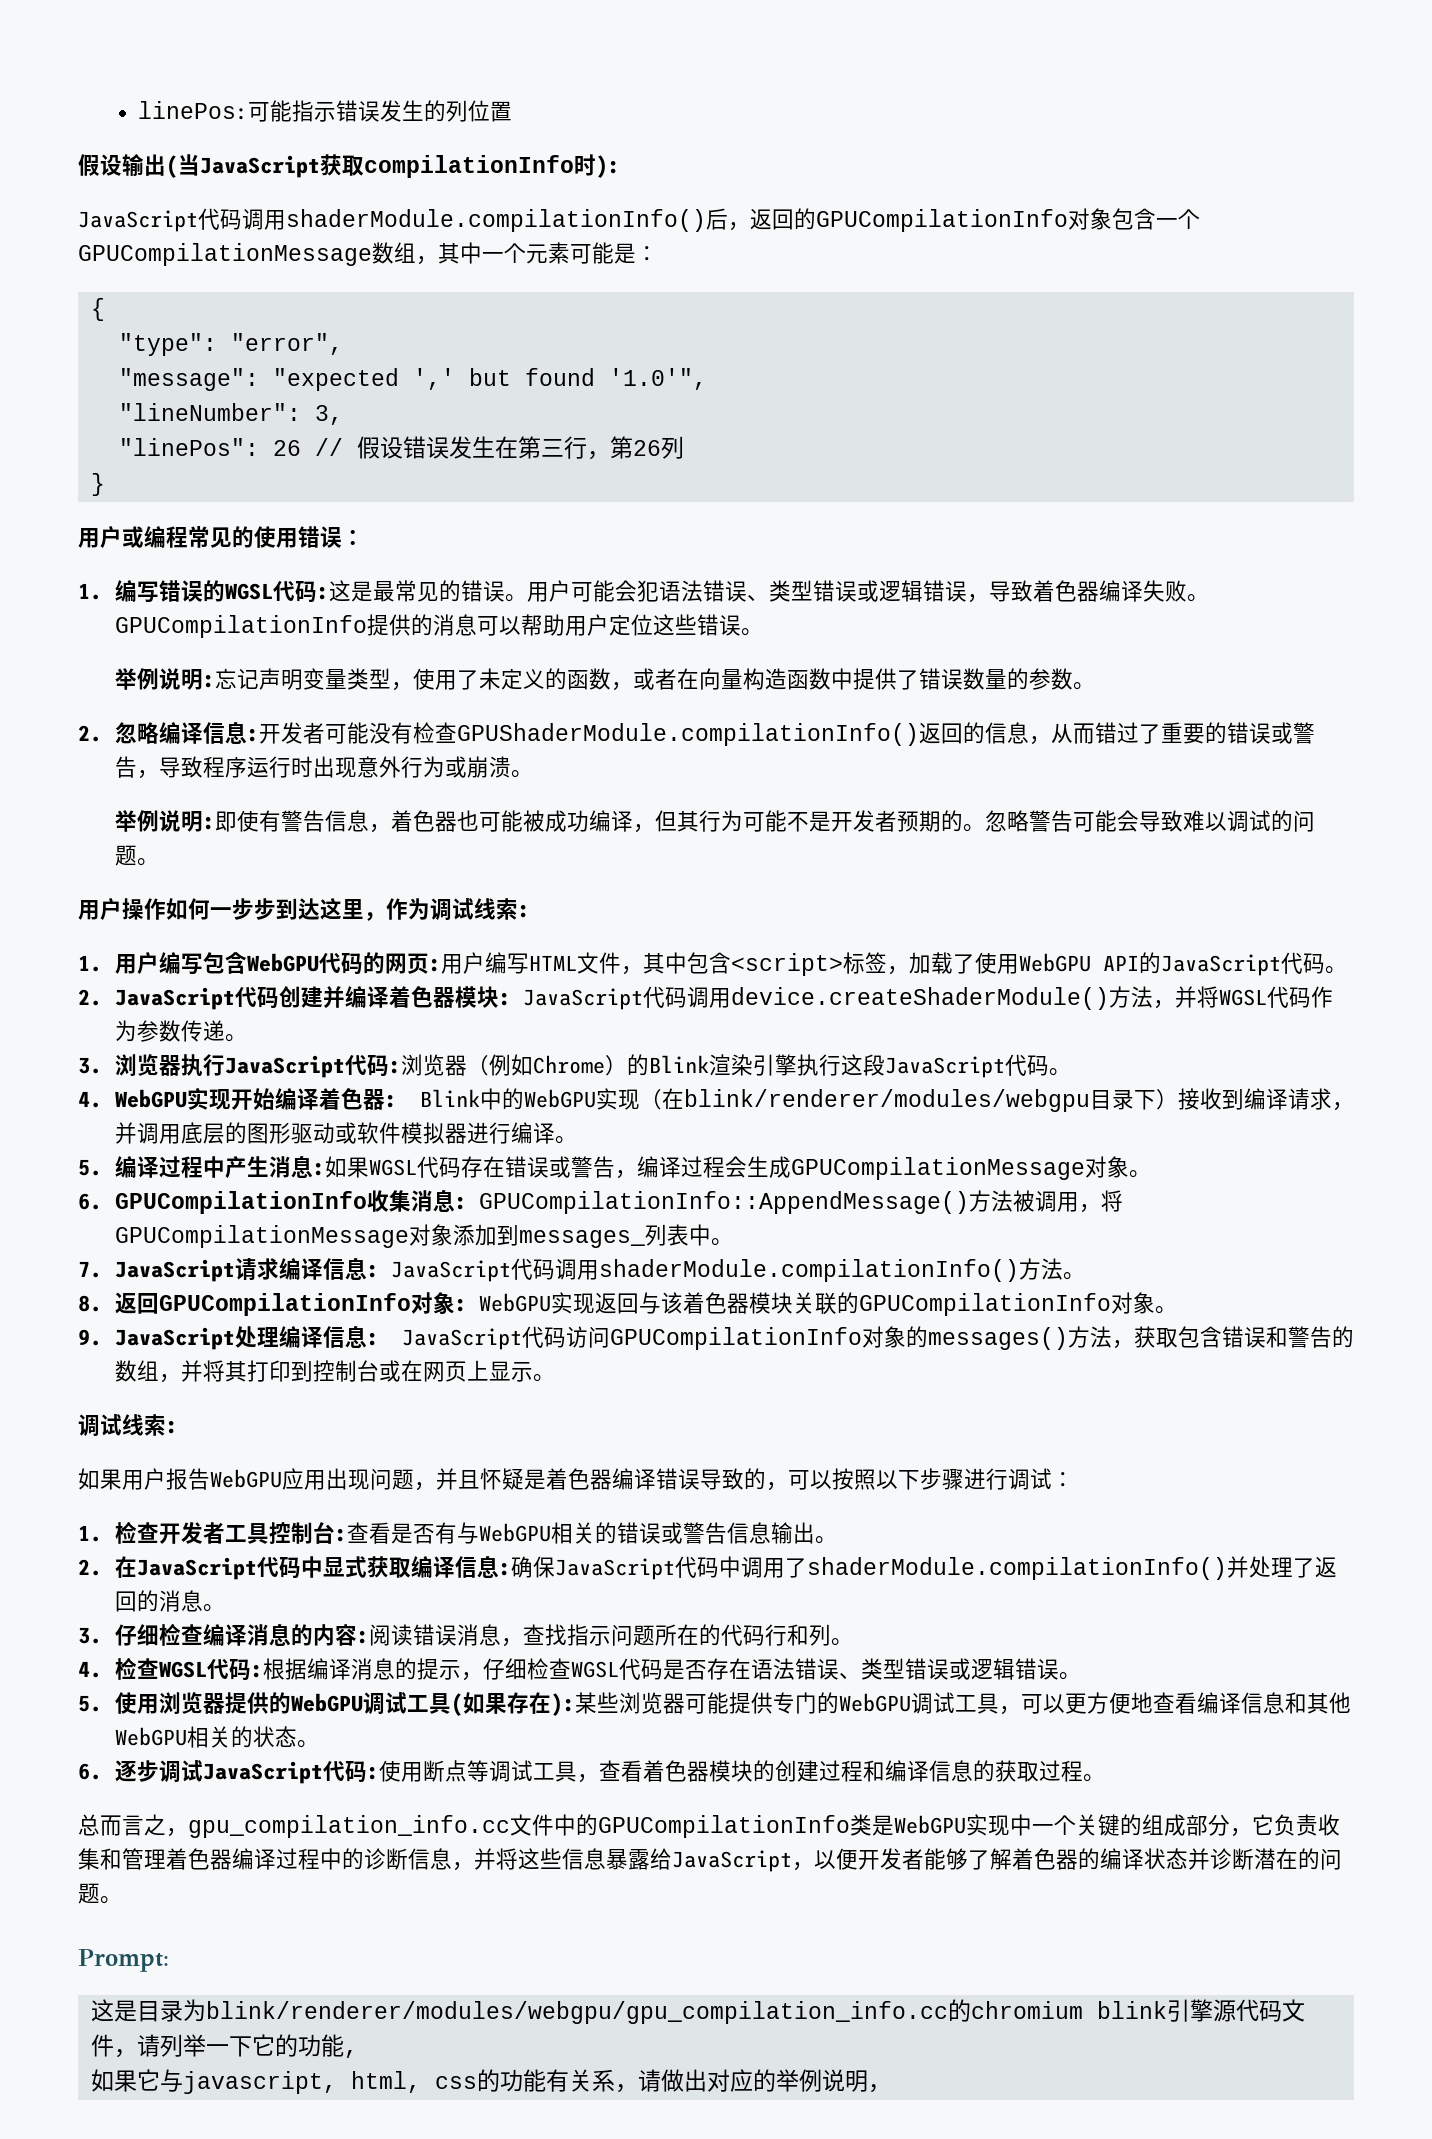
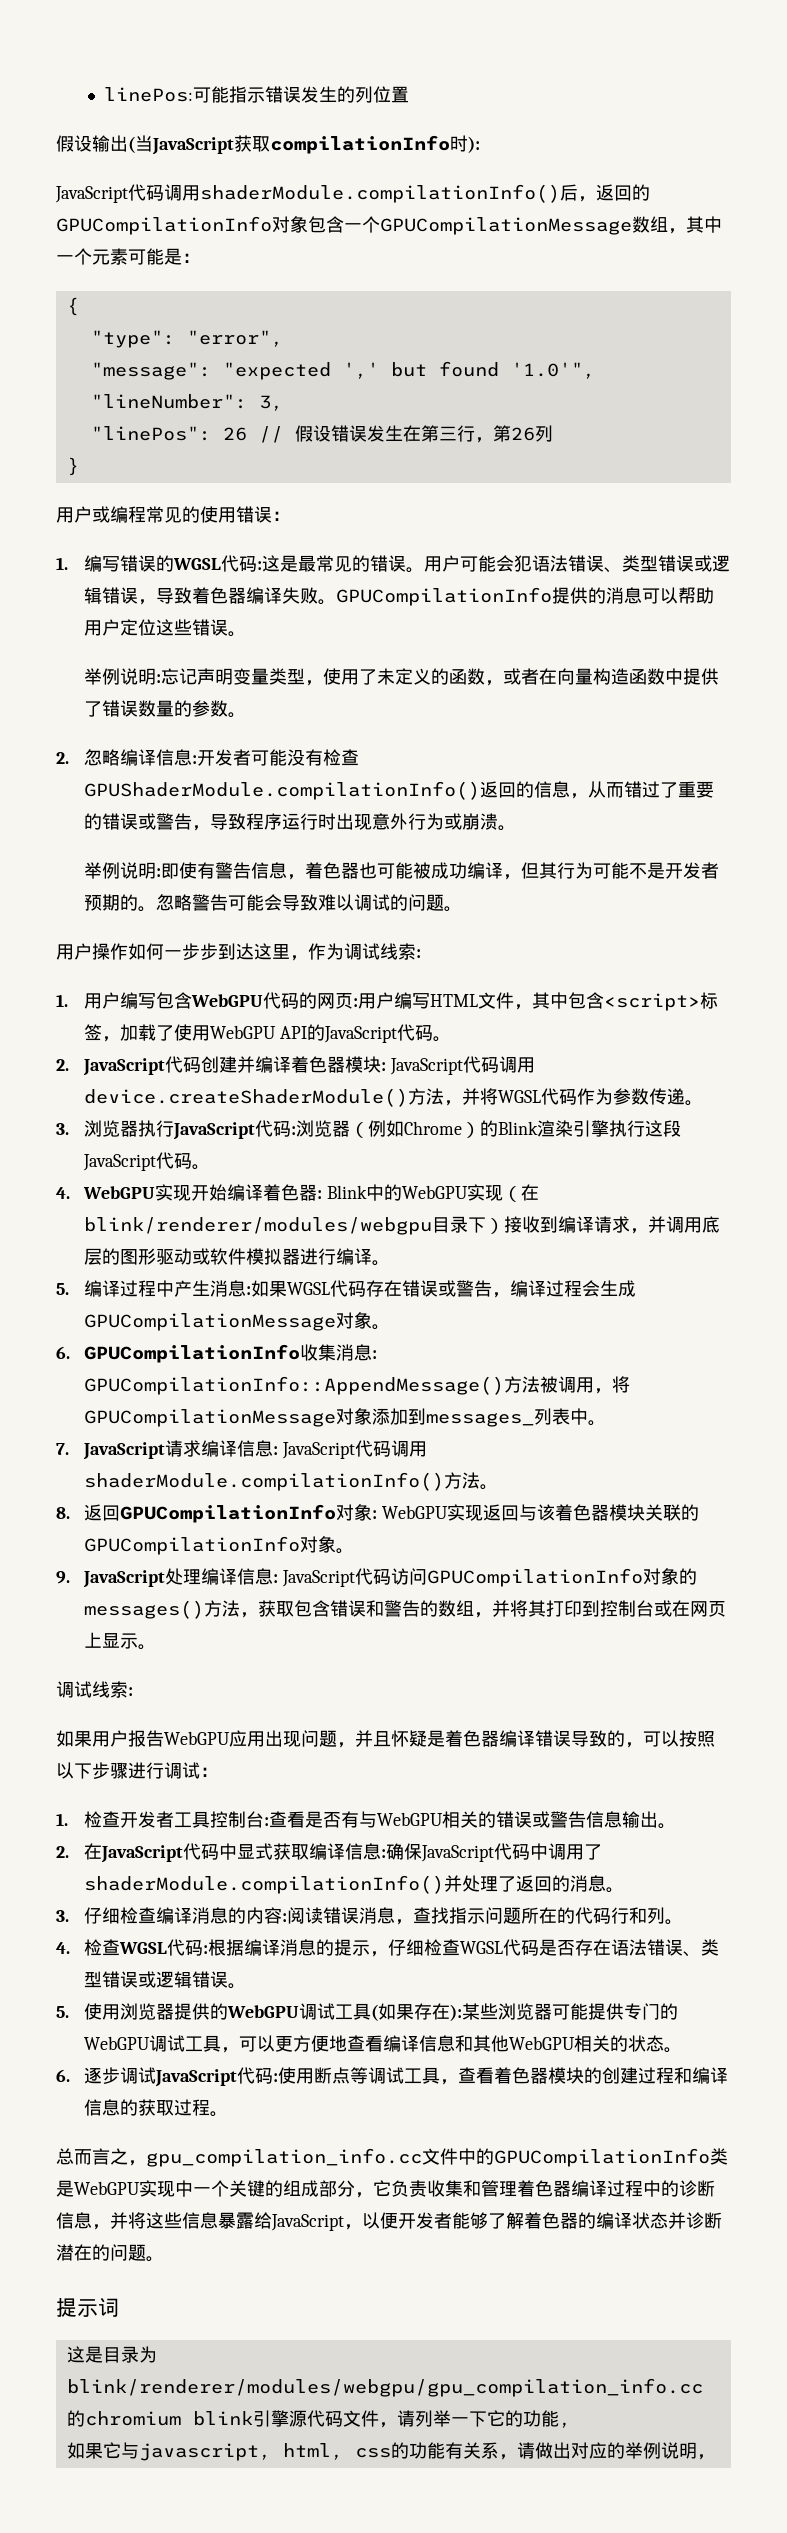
- Prompt:
+ 提示词

